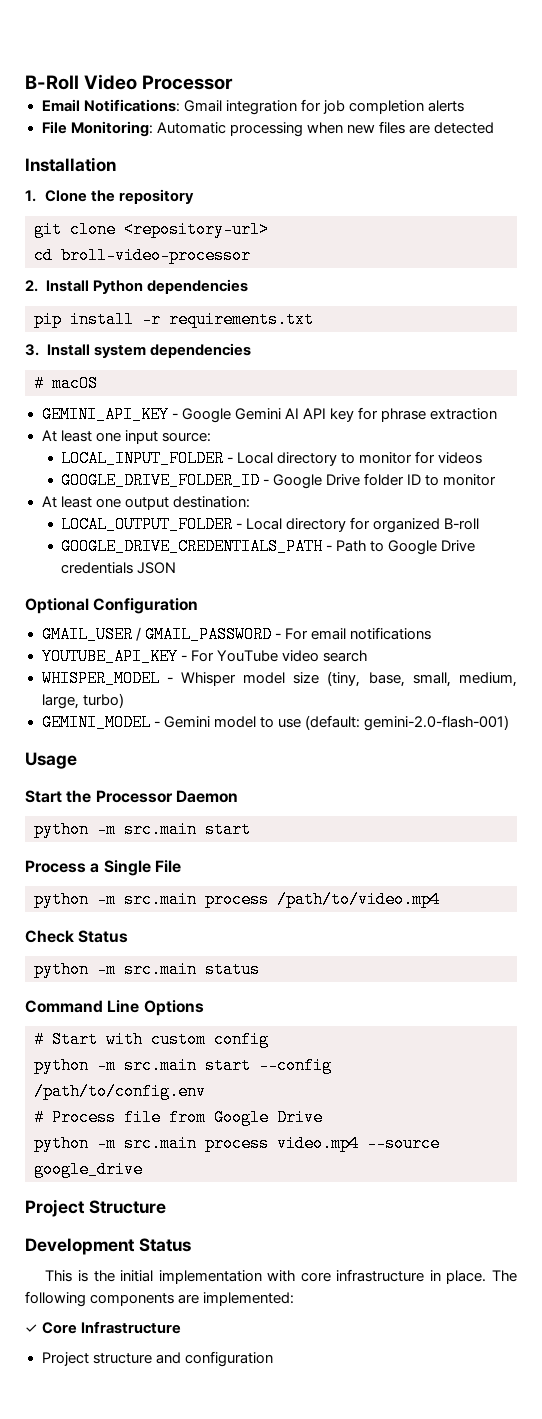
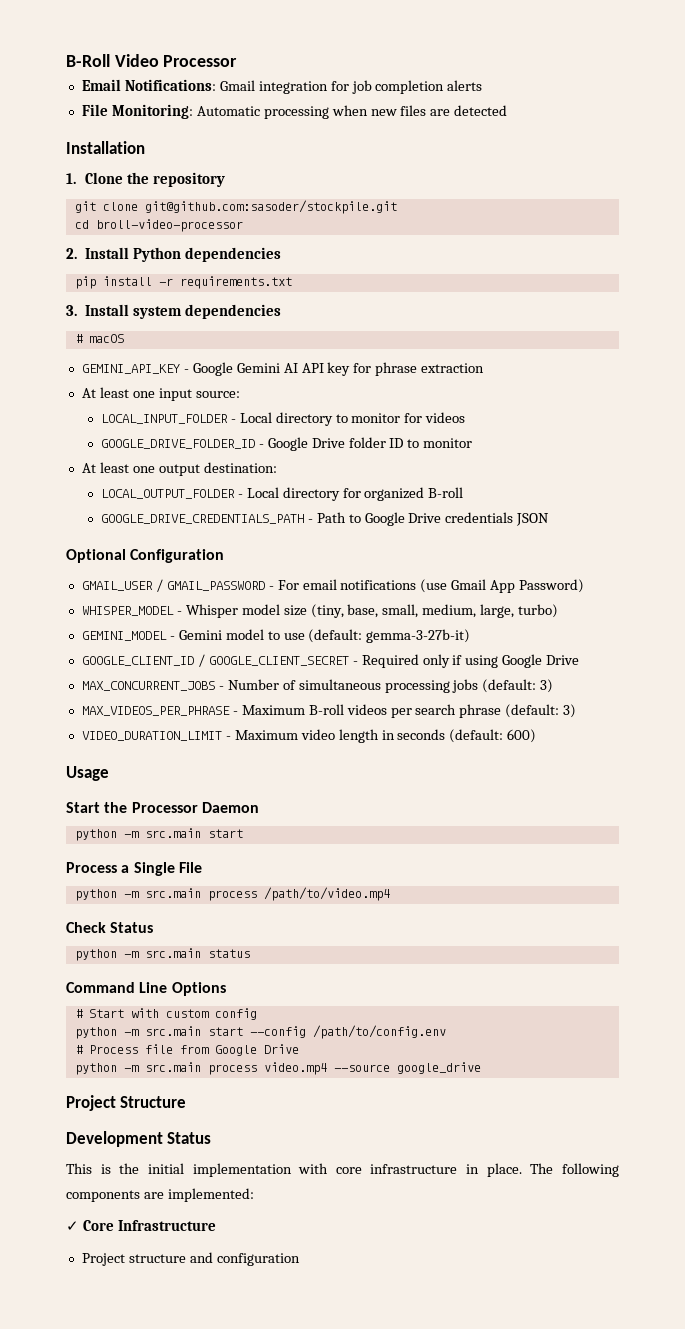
- git clone <repository-url>
+ git clone git@github.com:sasoder/stockpile.git
- GMAIL_USER / GMAIL_PASSWORD - For email notifications
- YOUTUBE_API_KEY - For YouTube video search
+ GMAIL_USER / GMAIL_PASSWORD - For email notifications (use Gmail App Password)
- GEMINI_MODEL - Gemini model to use (default: gemini-2.0-flash-001)
+ GEMINI_MODEL - Gemini model to use (default: gemma-3-27b-it)
+ GOOGLE_CLIENT_ID / GOOGLE_CLIENT_SECRET - Required only if using Google Drive
+ MAX_CONCURRENT_JOBS - Number of simultaneous processing jobs (default: 3)
+ MAX_VIDEOS_PER_PHRASE - Maximum B-roll videos per search phrase (default: 3)
+ VIDEO_DURATION_LIMIT - Maximum video length in seconds (default: 600)

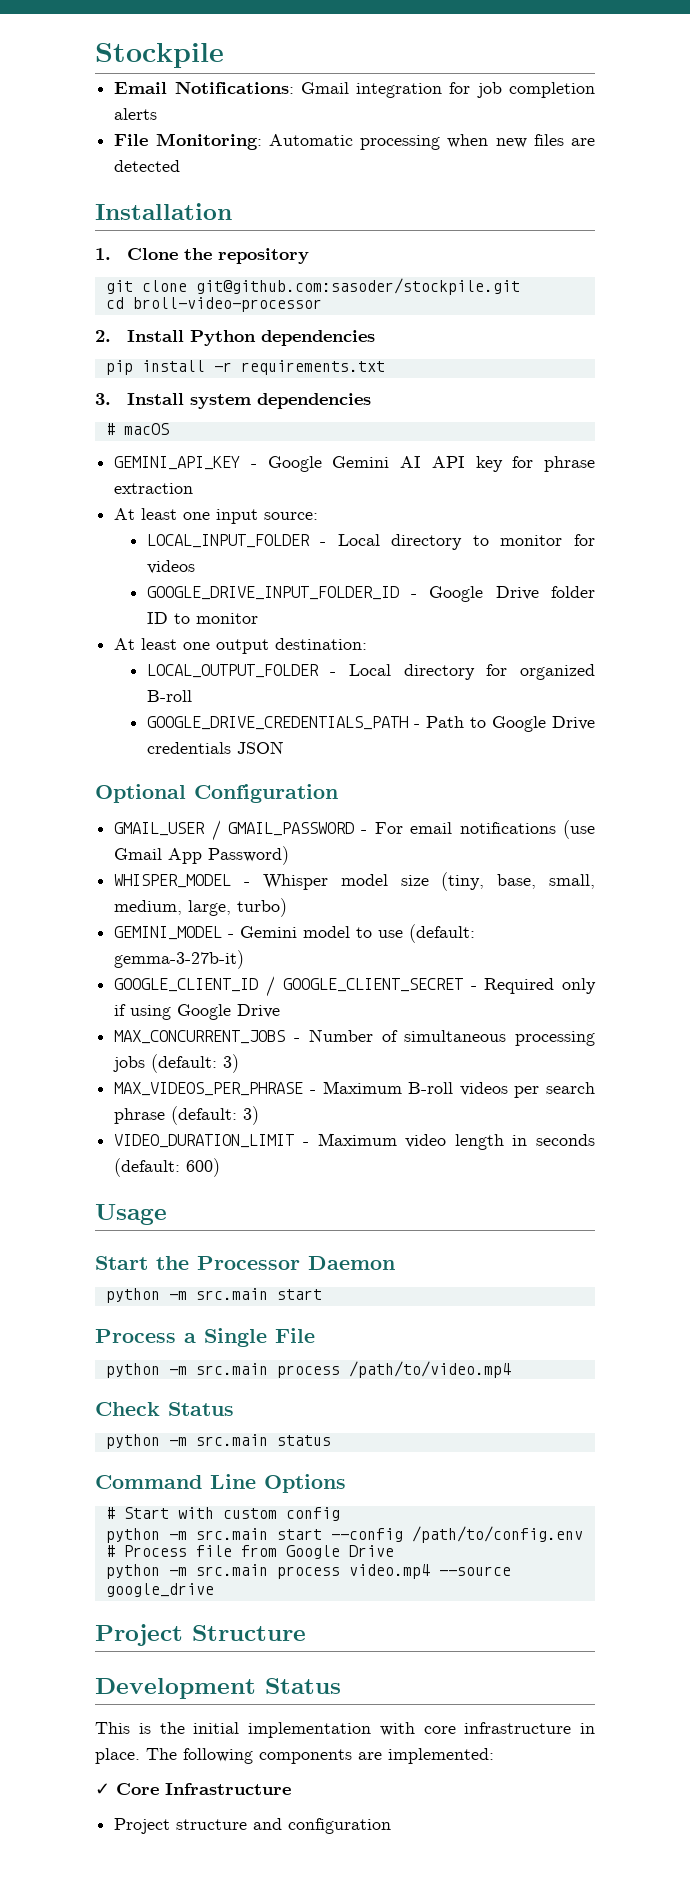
- B-Roll Video Processor
+ Stockpile
- GOOGLE_DRIVE_FOLDER_ID - Google Drive folder ID to monitor
+ GOOGLE_DRIVE_INPUT_FOLDER_ID - Google Drive folder ID to monitor

